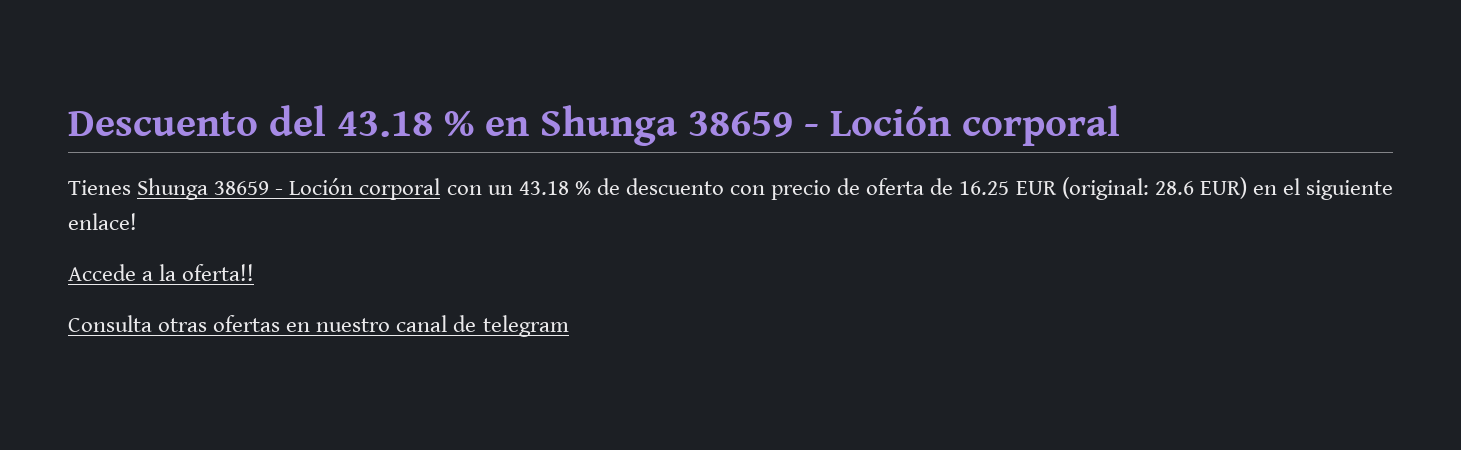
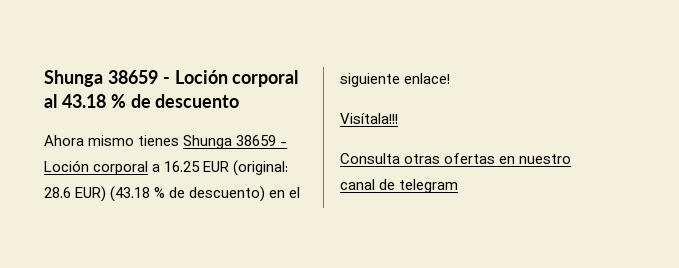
- Descuento del 43.18 % en Shunga 38659 - Loción corporal
- Tienes Shunga 38659 - Loción corporal con un 43.18 % de descuento con precio de oferta de 16.25 EUR (original: 28.6 EUR) en el siguiente enlace!
+ Shunga 38659 - Loción corporal al 43.18 % de descuento
+ Ahora mismo tienes Shunga 38659 - Loción corporal a 16.25 EUR (original: 28.6 EUR) (43.18 % de descuento) en el siguiente enlace!
- Accede a la oferta!!
+ Visítala!!!

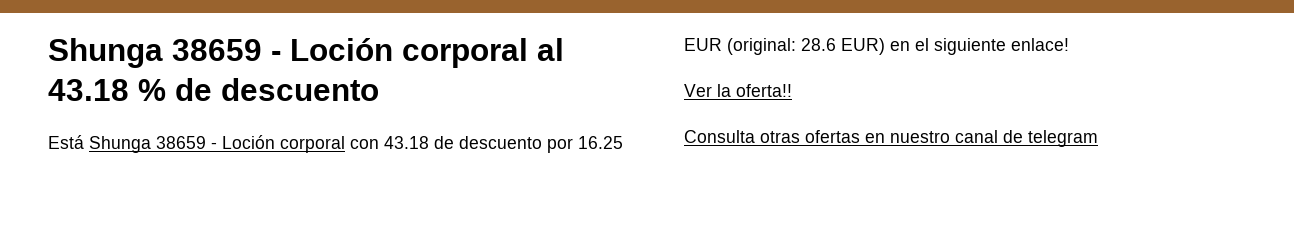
- Ahora mismo tienes Shunga 38659 - Loción corporal a 16.25 EUR (original: 28.6 EUR) (43.18 % de descuento) en el siguiente enlace!
+ Está Shunga 38659 - Loción corporal con 43.18 de descuento por 16.25 EUR (original: 28.6 EUR) en el siguiente enlace!
- Visítala!!!
+ Ver la oferta!!

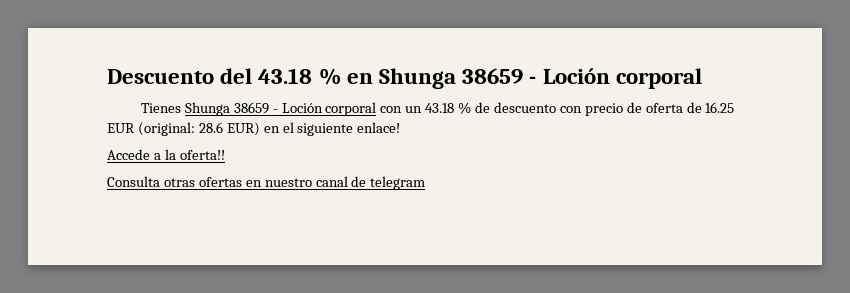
- Shunga 38659 - Loción corporal al 43.18 % de descuento
- Está Shunga 38659 - Loción corporal con 43.18 de descuento por 16.25 EUR (original: 28.6 EUR) en el siguiente enlace!
+ Descuento del 43.18 % en Shunga 38659 - Loción corporal
+ Tienes Shunga 38659 - Loción corporal con un 43.18 % de descuento con precio de oferta de 16.25 EUR (original: 28.6 EUR) en el siguiente enlace!
- Ver la oferta!!
+ Accede a la oferta!!

